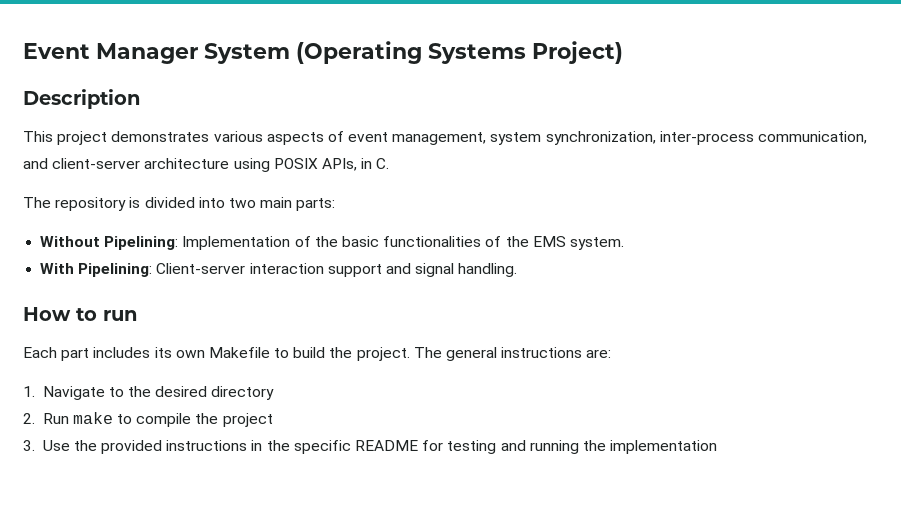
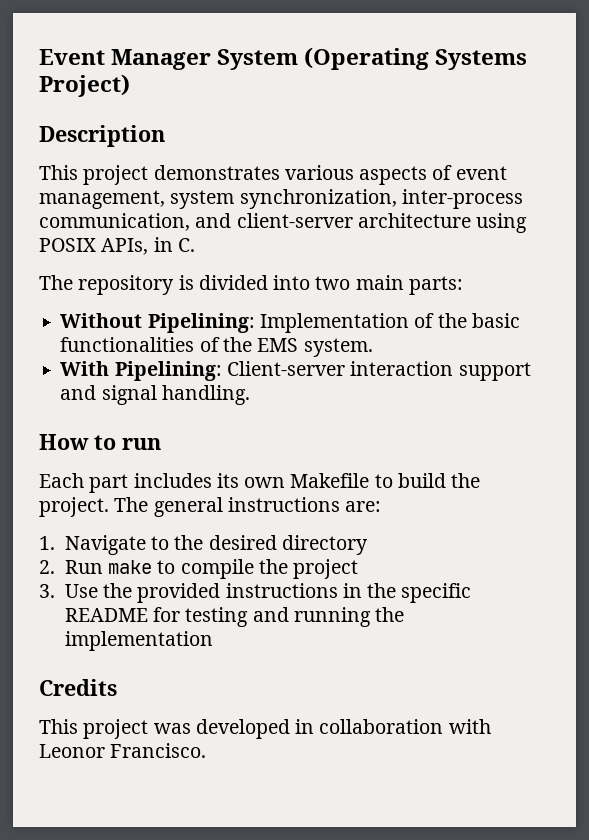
+ Credits
+ This project was developed in collaboration with Leonor Francisco.

